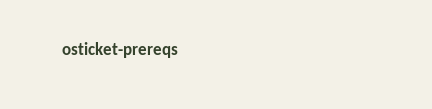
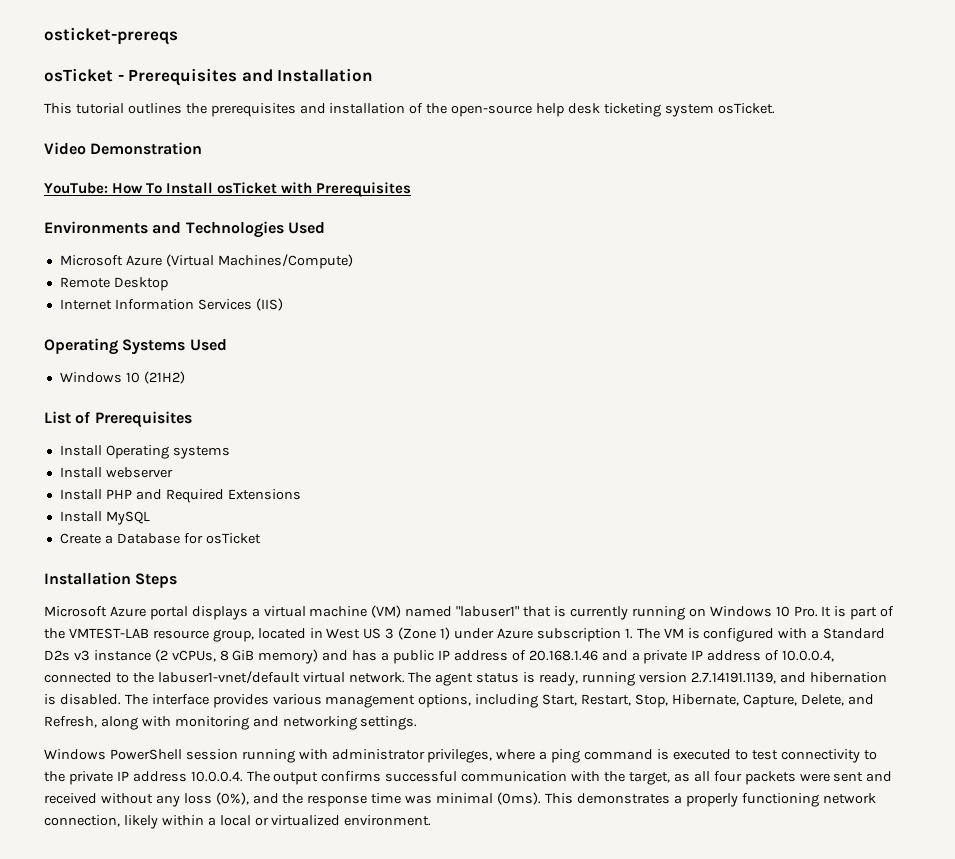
+ osTicket - Prerequisites and Installation
+ This tutorial outlines the prerequisites and installation of the open-source help desk ticketing system osTicket.
+ Video Demonstration
+ YouTube: How To Install osTicket with Prerequisites
+ Environments and Technologies Used
+ Microsoft Azure (Virtual Machines/Compute)
+ Remote Desktop
+ Internet Information Services (IIS)
+ Operating Systems Used
+ Windows 10 (21H2)
+ List of Prerequisites
+ Install Operating systems
+ Install webserver
+ Install PHP and Required Extensions
+ Install MySQL
+ Create a Database for osTicket
+ Installation Steps
+ Microsoft Azure portal displays a virtual machine (VM) named "labuser1" that is currently running on Windows 10 Pro. It is part of the VMTEST-LAB resource group, located in West US 3 (Zone 1) under Azure subscription 1. The VM is configured with a Standard D2s v3 instance (2 vCPUs, 8 GiB memory) and has a public IP address of 20.168.1.46 and a private IP address of 10.0.0.4, connected to the labuser1-vnet/default virtual network. The agent status is ready, running version 2.7.14191.1139, and hibernation is disabled. The interface provides various management options, including Start, Restart, Stop, Hibernate, Capture, Delete, and Refresh, along with monitoring and networking settings.
+ Windows PowerShell session running with administrator privileges, where a ping command is executed to test connectivity to the private IP address 10.0.0.4. The output confirms successful communication with the target, as all four packets were sent and received without any loss (0%), and the response time was minimal (0ms). This demonstrates a properly functioning network connection, likely within a local or virtualized environment.

